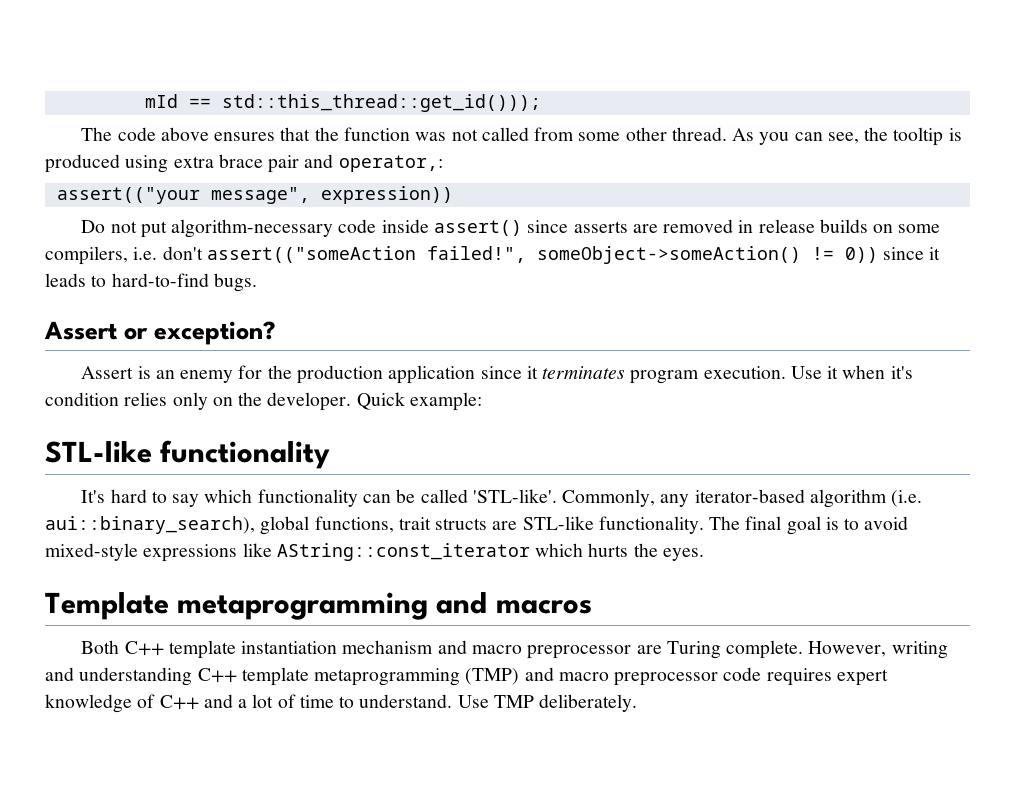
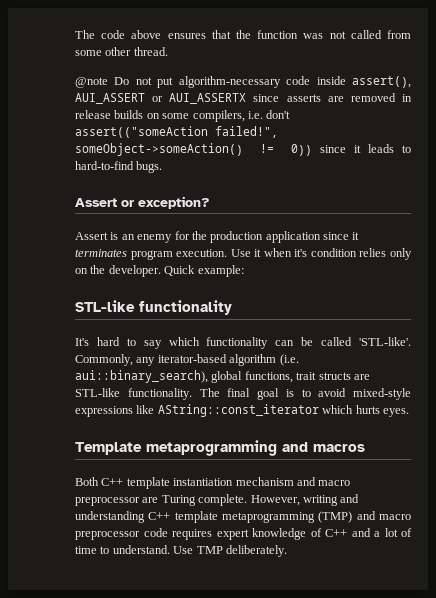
- mId == std::this_thread::get_id()));
- The code above ensures that the function was not called from some other thread. As you can see, the tooltip is produced using extra brace pair and operator,:
- assert(("your message", expression))
- Do not put algorithm-necessary code inside assert() since asserts are removed in release builds on some compilers, i.e. don't assert(("someAction failed!", someObject->someAction() != 0)) since it leads to hard-to-find bugs.
+ The code above ensures that the function was not called from some other thread.
+ @note Do not put algorithm-necessary code inside assert(), AUI_ASSERT or AUI_ASSERTX since asserts are removed in release builds on some compilers, i.e. don't assert(("someAction failed!", someObject->someAction() != 0)) since it leads to hard-to-find bugs.
- The final goal is to avoid mixed-style expressions like AString::const_iterator which hurts the eyes.
+ The final goal is to avoid mixed-style expressions like AString::const_iterator which hurts eyes.

